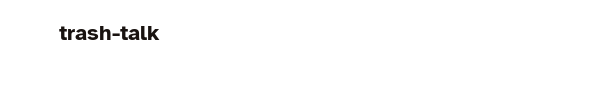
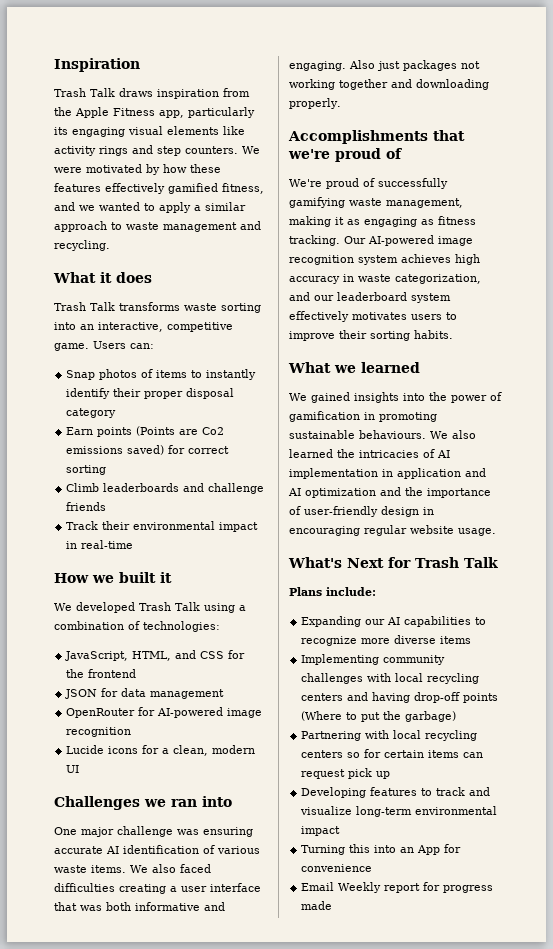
- trash-talk
+ Inspiration
+ Trash Talk draws inspiration from the Apple Fitness app, particularly its engaging visual elements like activity rings and step counters. We were motivated by how these features effectively gamified fitness, and we wanted to apply a similar approach to waste management and recycling.
+ What it does
+ Trash Talk transforms waste sorting into an interactive, competitive game. Users can:
+ Snap photos of items to instantly identify their proper disposal category
+ Earn points (Points are Co2 emissions saved) for correct sorting
+ Climb leaderboards and challenge friends
+ Track their environmental impact in real-time
+ How we built it
+ We developed Trash Talk using a combination of technologies:
+ JavaScript, HTML, and CSS for the frontend
+ JSON for data management
+ OpenRouter for AI-powered image recognition
+ Lucide icons for a clean, modern UI
+ Challenges we ran into
+ One major challenge was ensuring accurate AI identification of various waste items. We also faced difficulties creating a user interface that was both informative and engaging. Also just packages not working together and downloading properly.
+ Accomplishments that we're proud of
+ We're proud of successfully gamifying waste management, making it as engaging as fitness tracking. Our AI-powered image recognition system achieves high accuracy in waste categorization, and our leaderboard system effectively motivates users to improve their sorting habits.
+ What we learned
+ We gained insights into the power of gamification in promoting sustainable behaviours. We also learned the intricacies of AI implementation in application and AI optimization and the importance of user-friendly design in encouraging regular website usage.
+ What's Next for Trash Talk
+ Plans include:
+ Expanding our AI capabilities to recognize more diverse items
+ Implementing community challenges with local recycling centers and having drop-off points (Where to put the garbage)
+ Partnering with local recycling centers so for certain items can request pick up
+ Developing features to track and visualize long-term environmental impact
+ Turning this into an App for convenience
+ Email Weekly report for progress made

